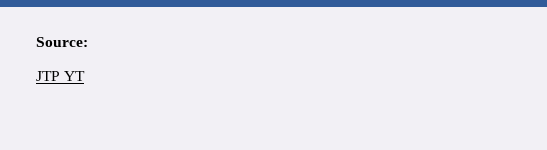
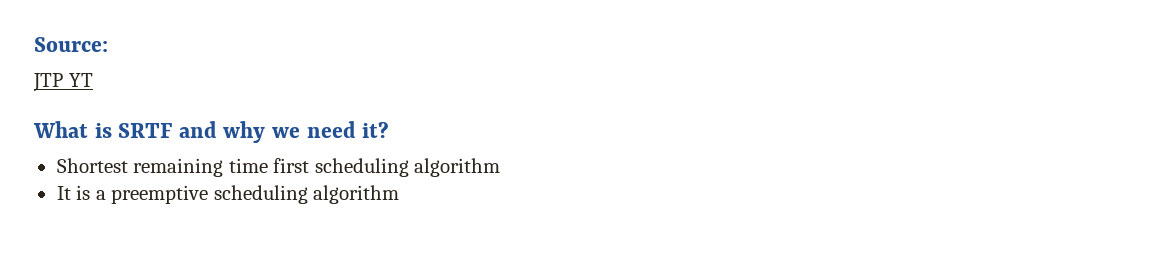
+ What is SRTF and why we need it?
+ Shortest remaining time first scheduling algorithm
+ It is a preemptive scheduling algorithm

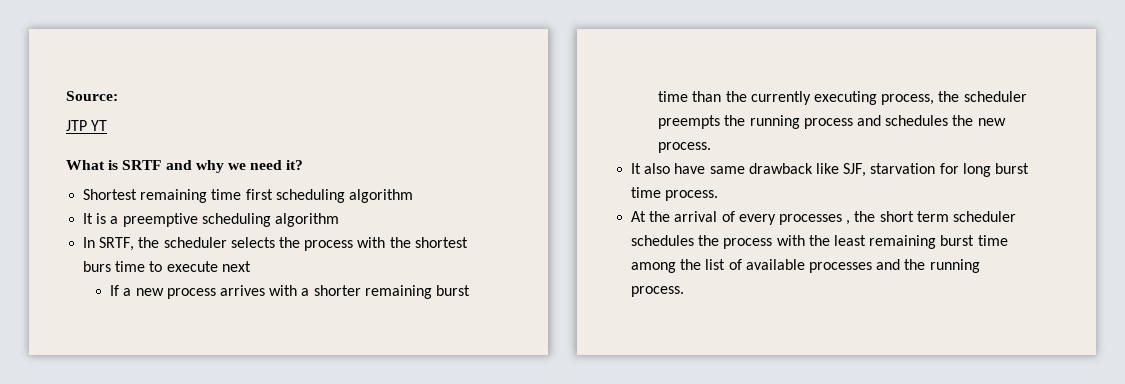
+ In SRTF, the scheduler selects the process with the shortest burs time to execute next
+ If a new process arrives with a shorter remaining burst time than the currently executing process, the scheduler preempts the running process and schedules the new process.
+ It also have same drawback like SJF, starvation for long burst time process.
+ At the arrival of every processes , the short term scheduler schedules the process with the least remaining burst time among the list of available processes and the running process.

